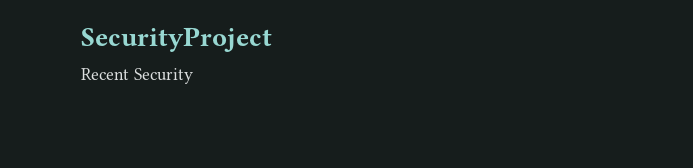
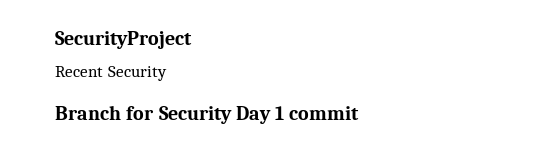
+ Branch for Security Day 1 commit

